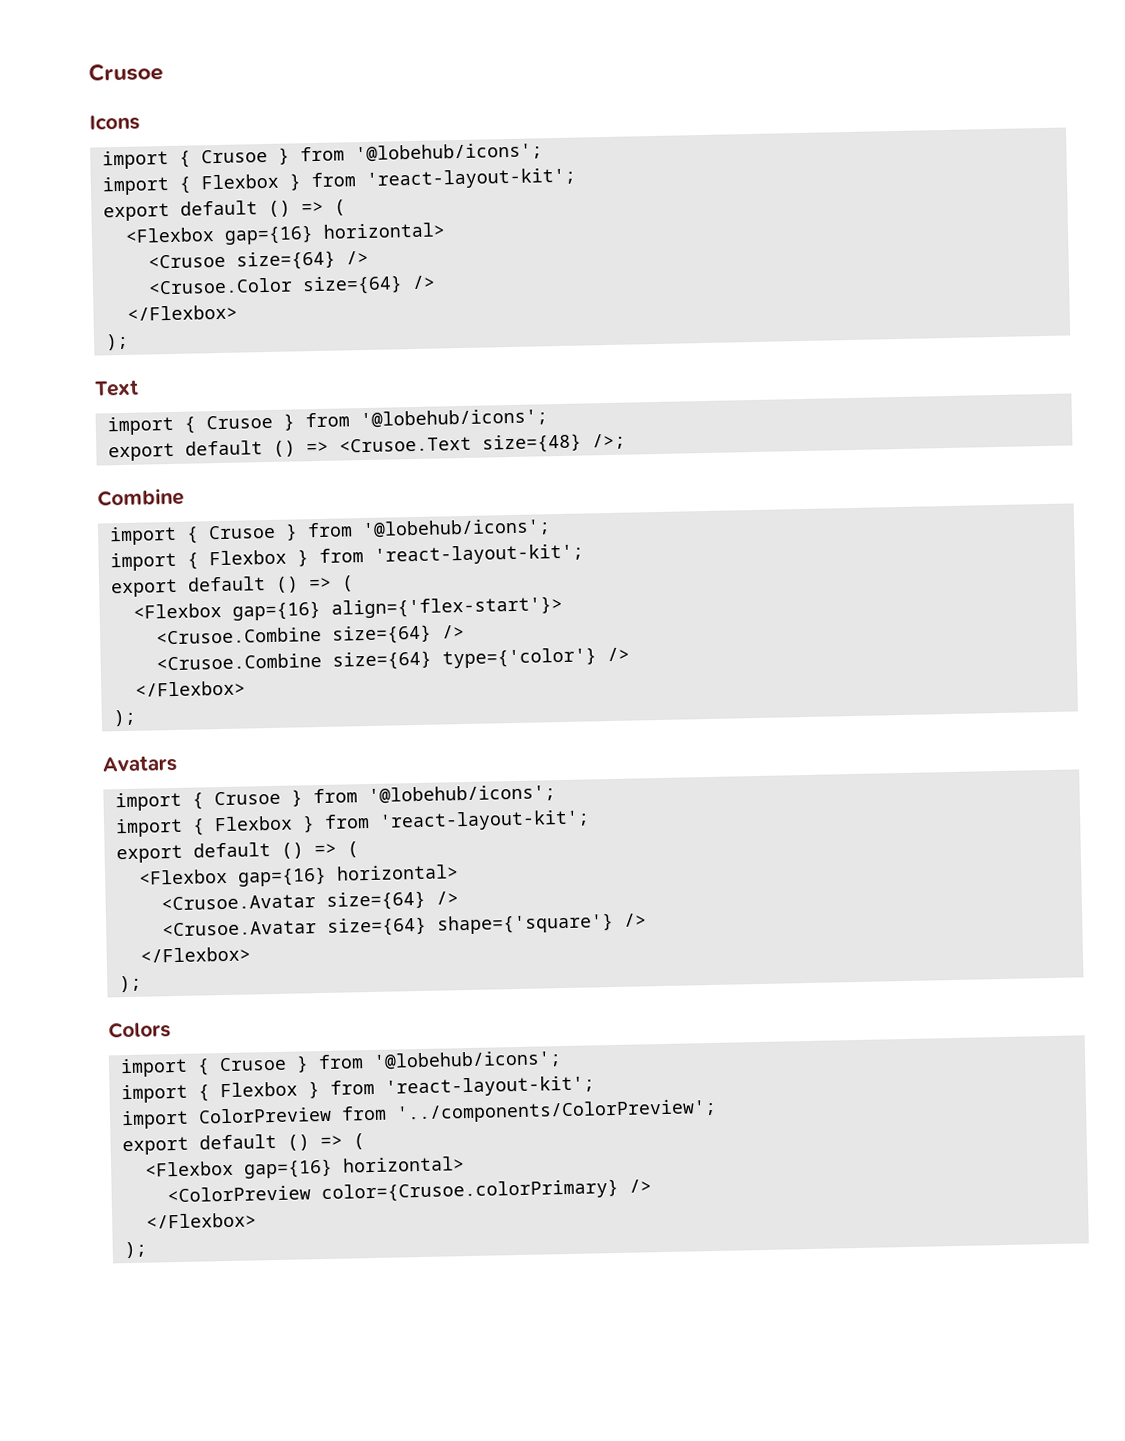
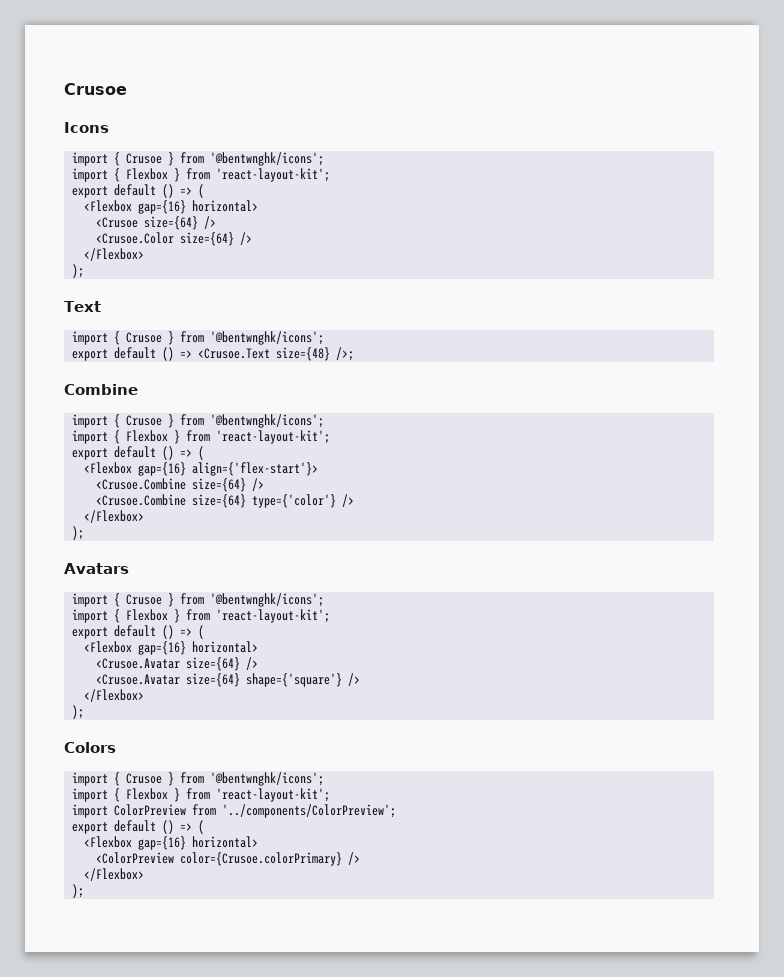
  Icons
- import { Crusoe } from '@lobehub/icons';
+ import { Crusoe } from '@bentwnghk/icons';
  Text
- import { Crusoe } from '@lobehub/icons';
+ import { Crusoe } from '@bentwnghk/icons';
  Combine
- import { Crusoe } from '@lobehub/icons';
+ import { Crusoe } from '@bentwnghk/icons';
  Avatars
- import { Crusoe } from '@lobehub/icons';
+ import { Crusoe } from '@bentwnghk/icons';
  Colors
- import { Crusoe } from '@lobehub/icons';
+ import { Crusoe } from '@bentwnghk/icons';

